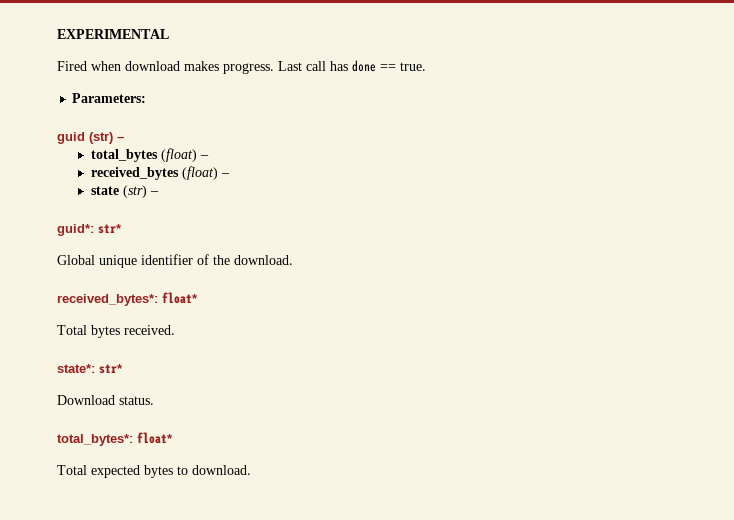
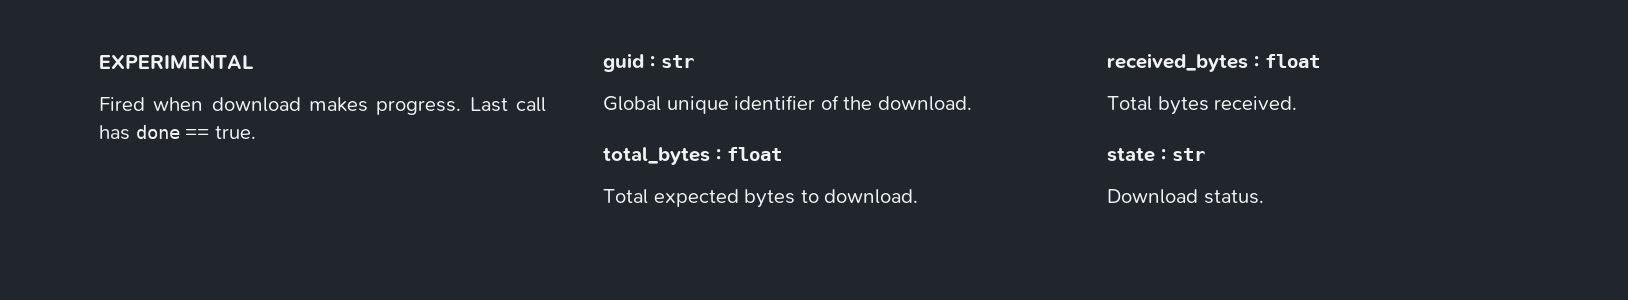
- Parameters:
- guid (str) –
- total_bytes (float) –
- received_bytes (float) –
- state (str) –
- guid*: str*
+ guid : str
- received_bytes*: float*
- Total bytes received.
- state*: str*
- Download status.
- total_bytes*: float*
+ total_bytes : float
+ received_bytes : float
+ Total bytes received.
+ state : str
+ Download status.

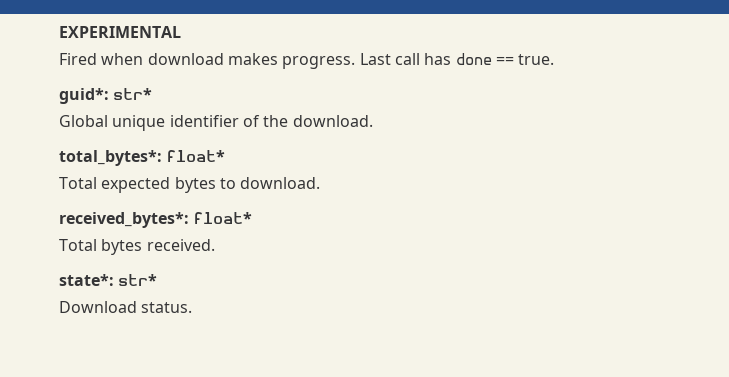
- guid : str
+ guid*: str*
- total_bytes : float
+ total_bytes*: float*
- received_bytes : float
+ received_bytes*: float*
- state : str
+ state*: str*

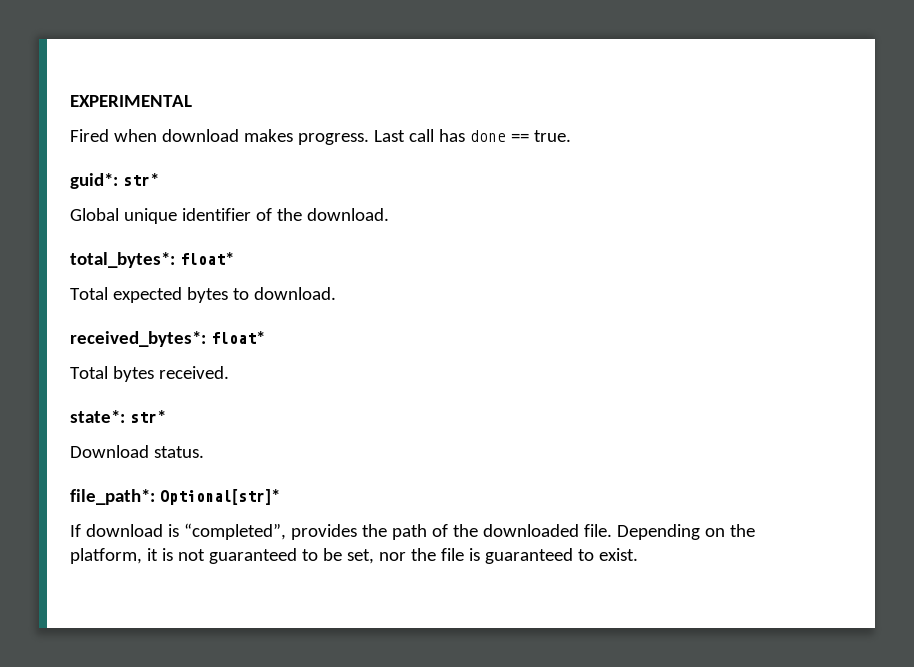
+ file_path*: Optional[str]*
+ If download is “completed”, provides the path of the downloaded file. Depending on the platform, it is not guaranteed to be set, nor the file is guaranteed to exist.

